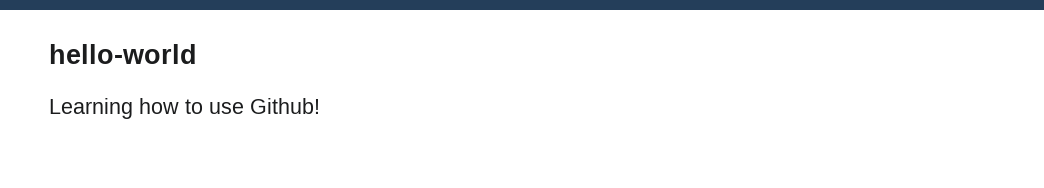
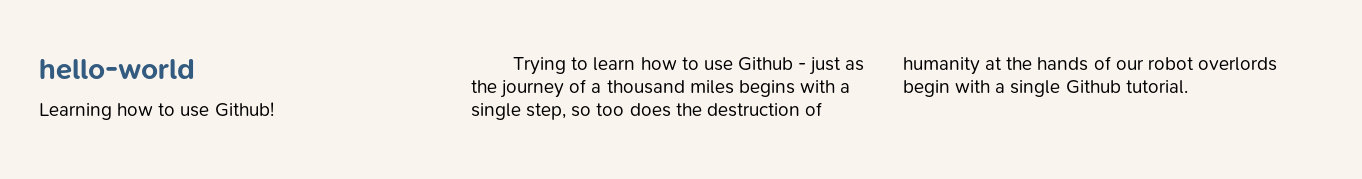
+ Trying to learn how to use Github - just as the journey of a thousand miles begins with a single step, so too does the destruction of humanity at the hands of our robot overlords begin with a single Github tutorial.

